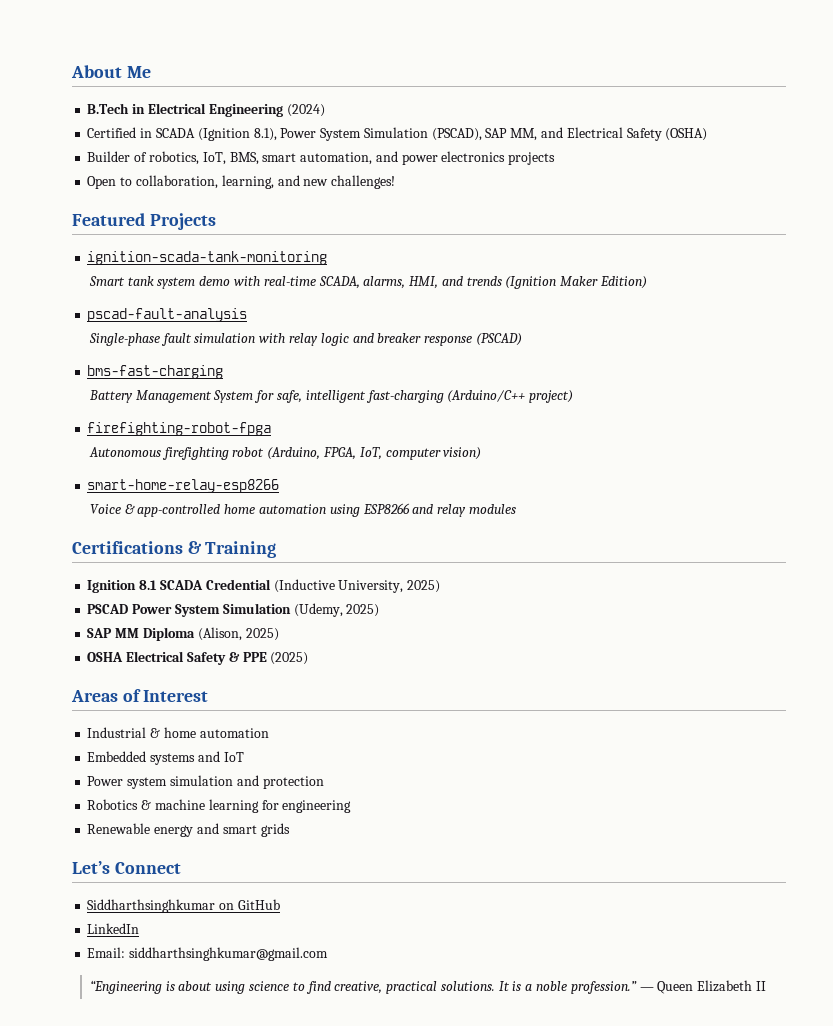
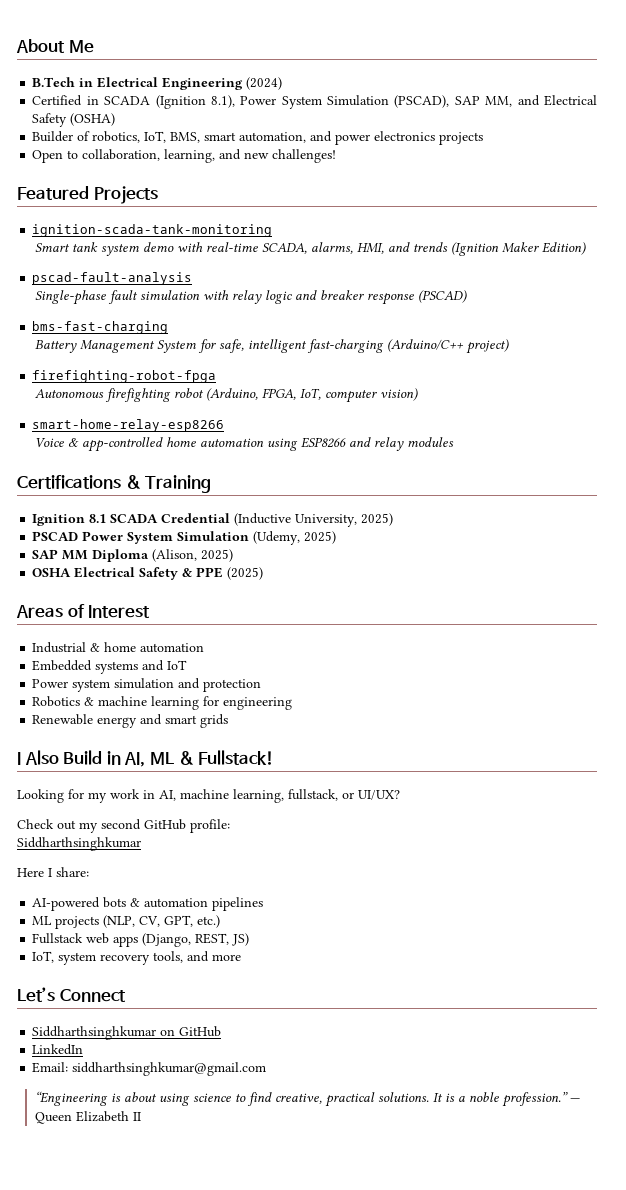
+ I Also Build in AI, ML & Fullstack!
+ Looking for my work in AI, machine learning, fullstack, or UI/UX?
+ Check out my second GitHub profile:
+ Siddharthsinghkumar
+ Here I share:
+ AI-powered bots & automation pipelines
+ ML projects (NLP, CV, GPT, etc.)
+ Fullstack web apps (Django, REST, JS)
+ IoT, system recovery tools, and more

